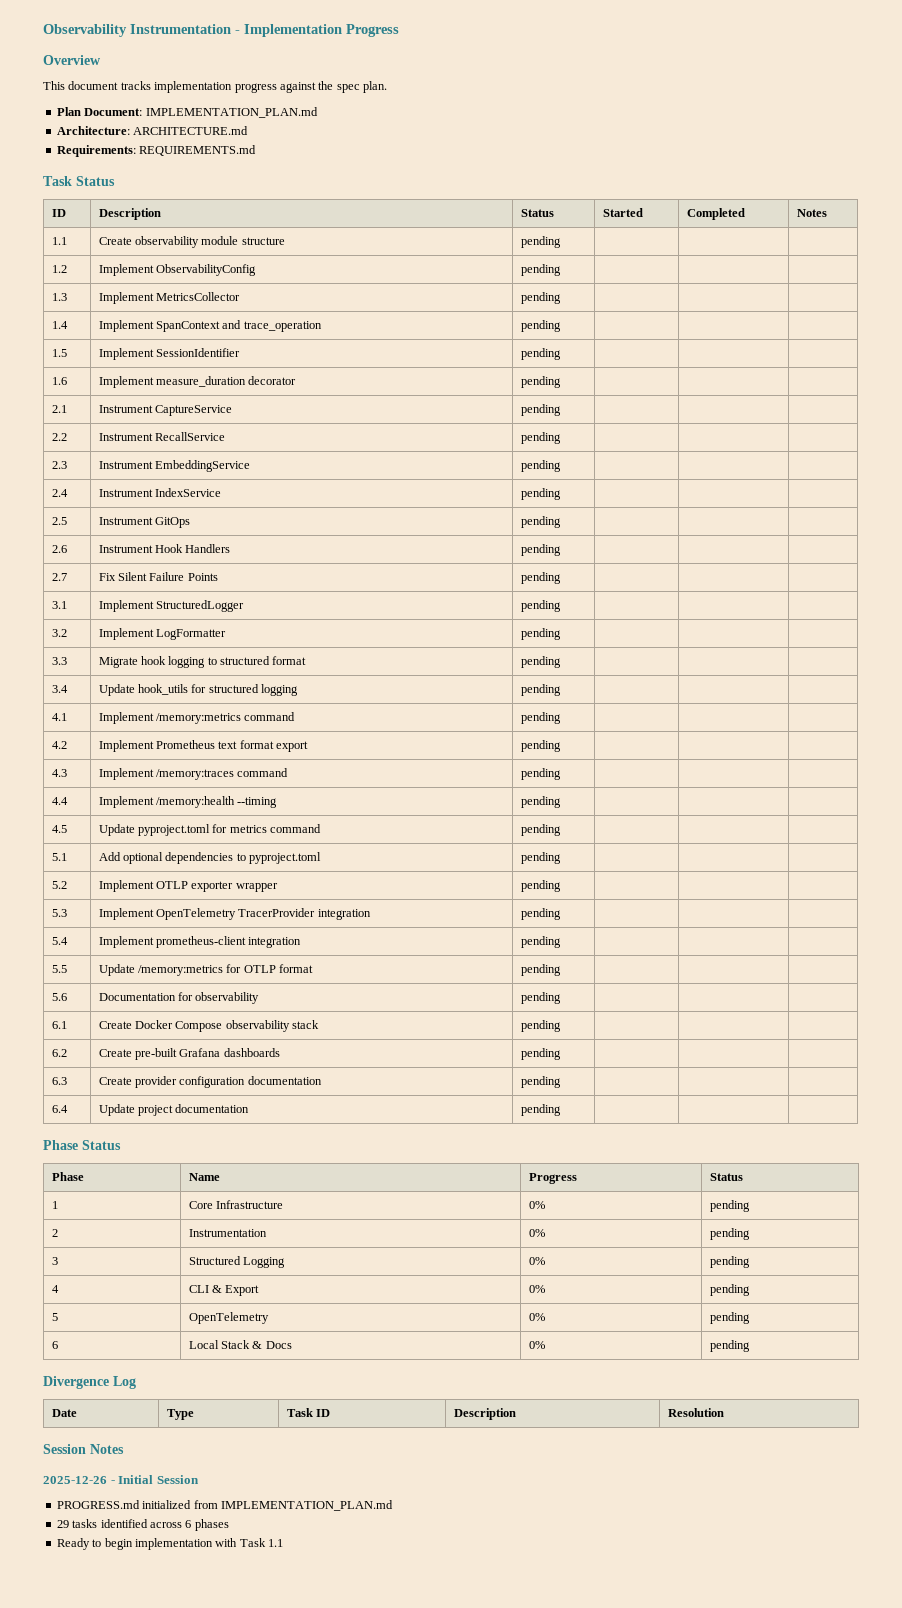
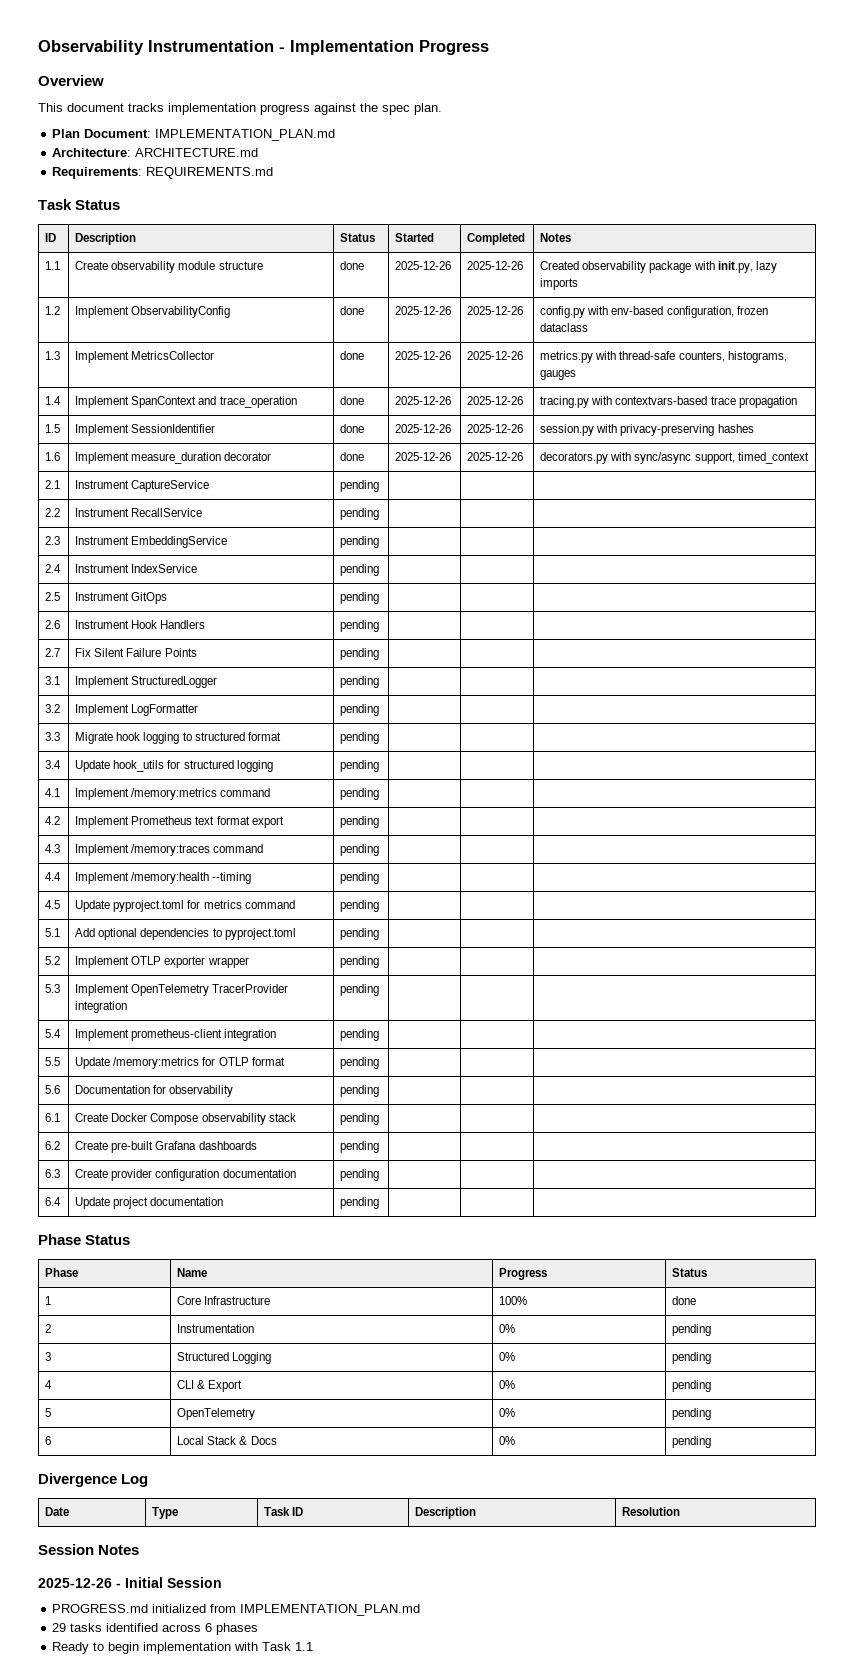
- 1.1 | Create observability module structure | pending | | |
- 1.2 | Implement ObservabilityConfig | pending | | |
- 1.3 | Implement MetricsCollector | pending | | |
+ 1.1 | Create observability module structure | done | 2025-12-26 | 2025-12-26 | Created observability package with init.py, lazy imports
+ 1.2 | Implement ObservabilityConfig | done | 2025-12-26 | 2025-12-26 | config.py with env-based configuration, frozen dataclass
+ 1.3 | Implement MetricsCollector | done | 2025-12-26 | 2025-12-26 | metrics.py with thread-safe counters, histograms, gauges
- 1.4 | Implement SpanContext and trace_operation | pending | | |
- 1.5 | Implement SessionIdentifier | pending | | |
- 1.6 | Implement measure_duration decorator | pending | | |
+ 1.4 | Implement SpanContext and trace_operation | done | 2025-12-26 | 2025-12-26 | tracing.py with contextvars-based trace propagation
+ 1.5 | Implement SessionIdentifier | done | 2025-12-26 | 2025-12-26 | session.py with privacy-preserving hashes
+ 1.6 | Implement measure_duration decorator | done | 2025-12-26 | 2025-12-26 | decorators.py with sync/async support, timed_context
- 1 | Core Infrastructure | 0% | pending
+ 1 | Core Infrastructure | 100% | done

